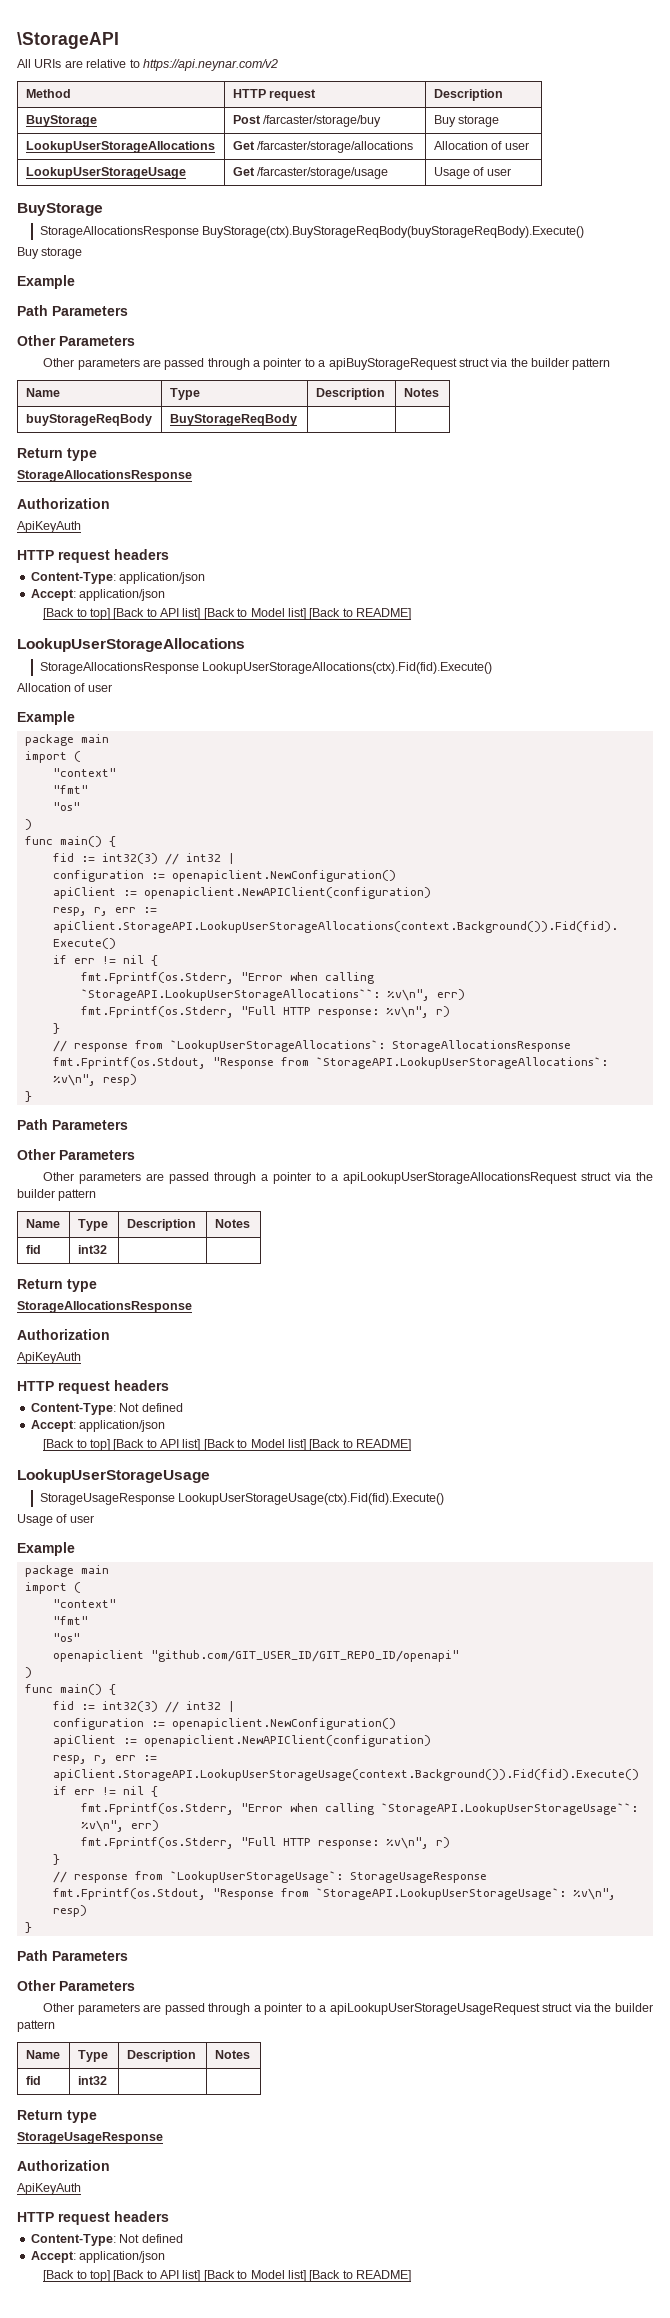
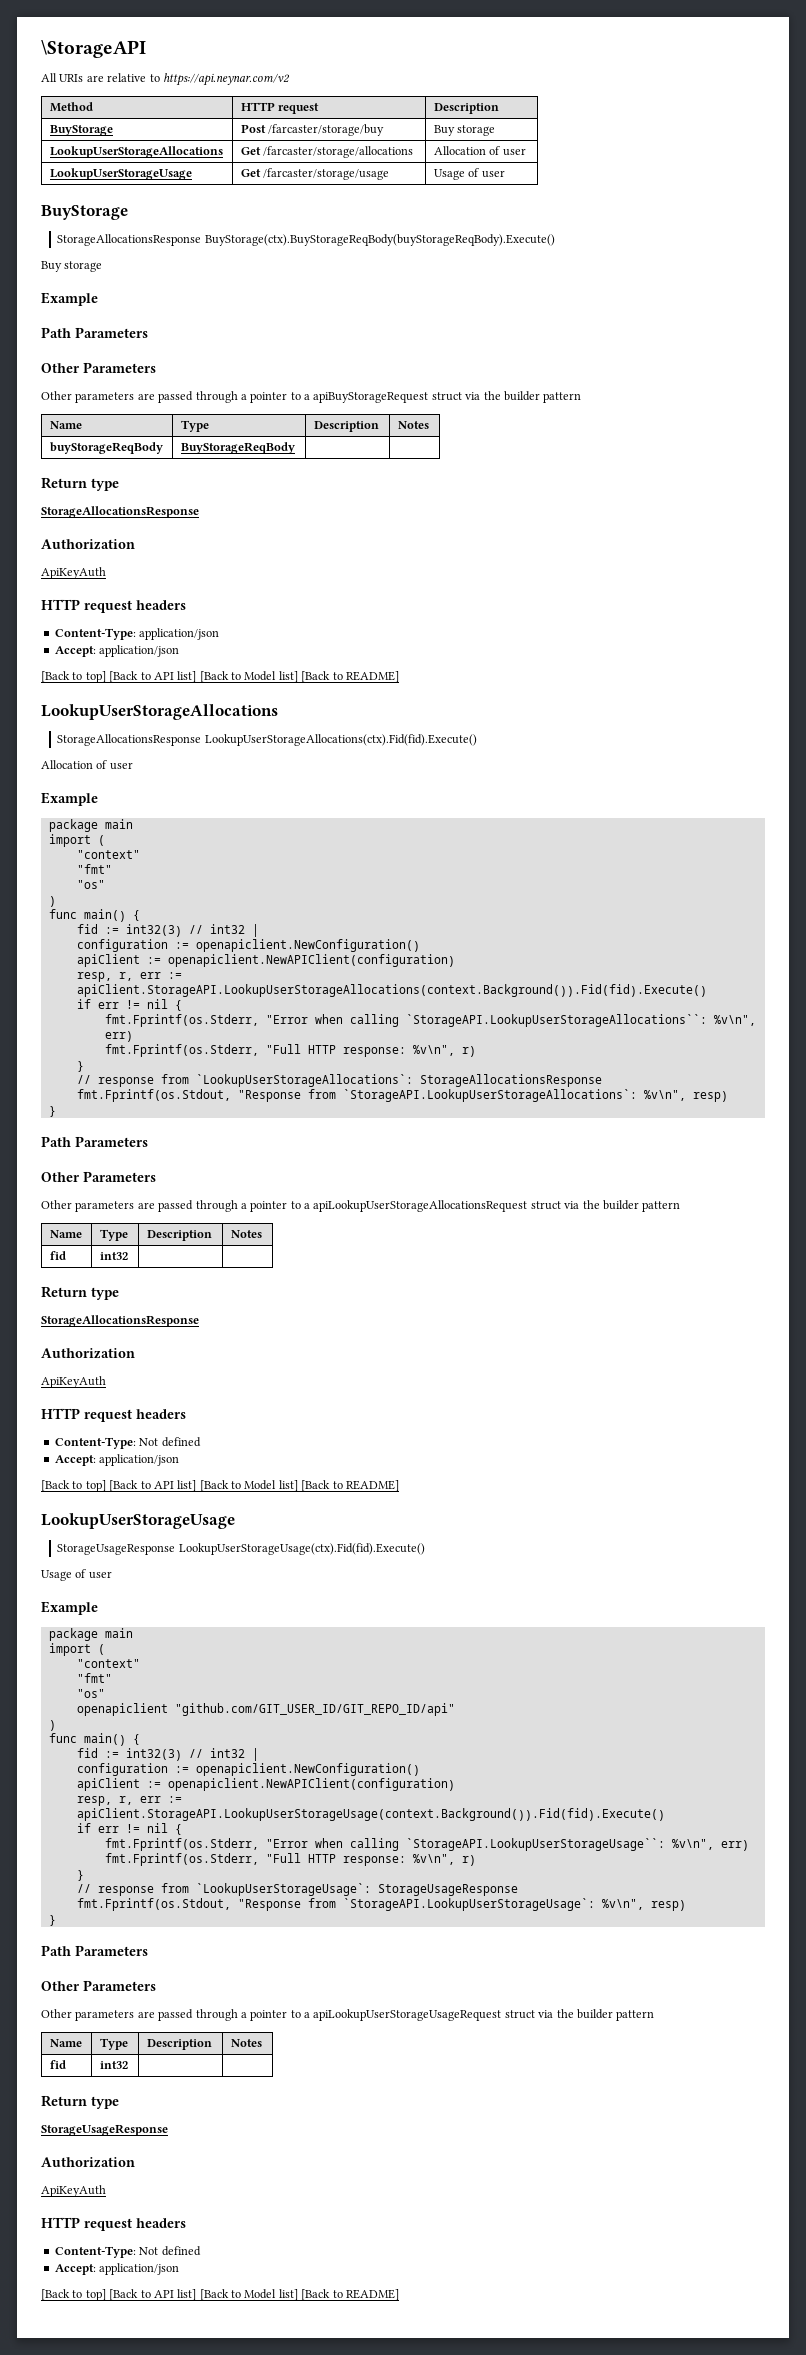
- openapiclient "github.com/GIT_USER_ID/GIT_REPO_ID/openapi"
+ openapiclient "github.com/GIT_USER_ID/GIT_REPO_ID/api"

